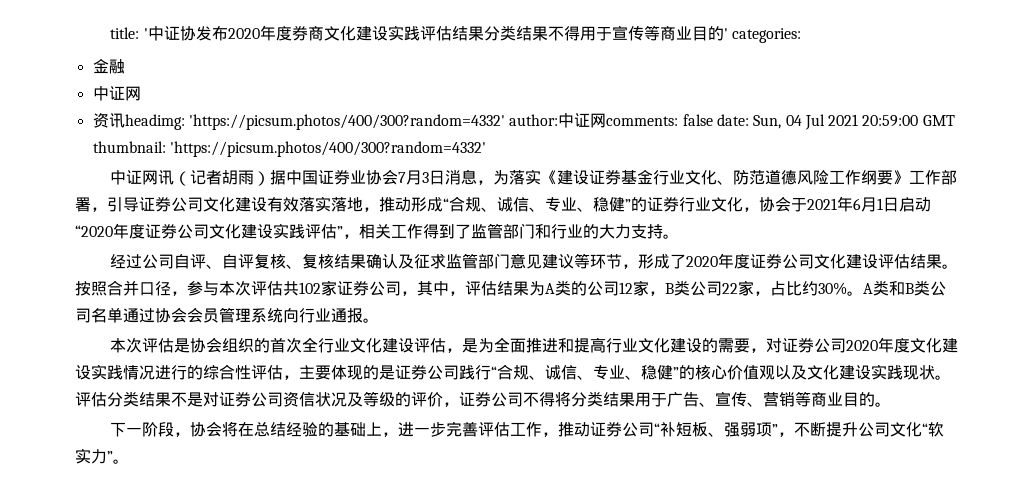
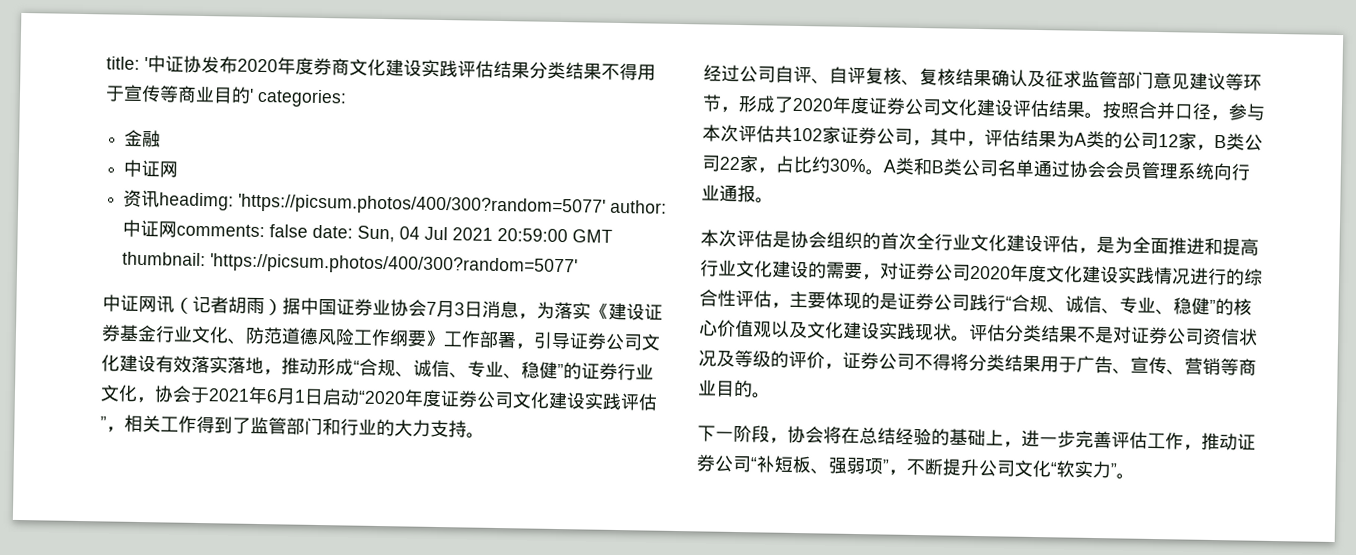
- 资讯headimg: 'https://picsum.photos/400/300?random=4332' author:中证网comments: false date: Sun, 04 Jul 2021 20:59:00 GMT thumbnail: 'https://picsum.photos/400/300?random=4332'
+ 资讯headimg: 'https://picsum.photos/400/300?random=5077' author:中证网comments: false date: Sun, 04 Jul 2021 20:59:00 GMT thumbnail: 'https://picsum.photos/400/300?random=5077'

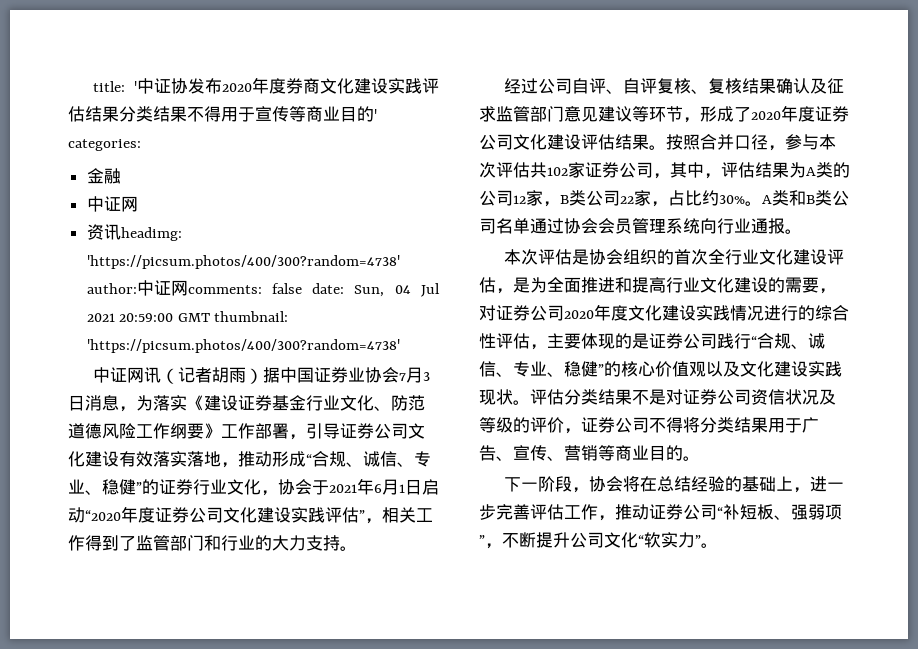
- 资讯headimg: 'https://picsum.photos/400/300?random=5077' author:中证网comments: false date: Sun, 04 Jul 2021 20:59:00 GMT thumbnail: 'https://picsum.photos/400/300?random=5077'
+ 资讯headimg: 'https://picsum.photos/400/300?random=4738' author:中证网comments: false date: Sun, 04 Jul 2021 20:59:00 GMT thumbnail: 'https://picsum.photos/400/300?random=4738'

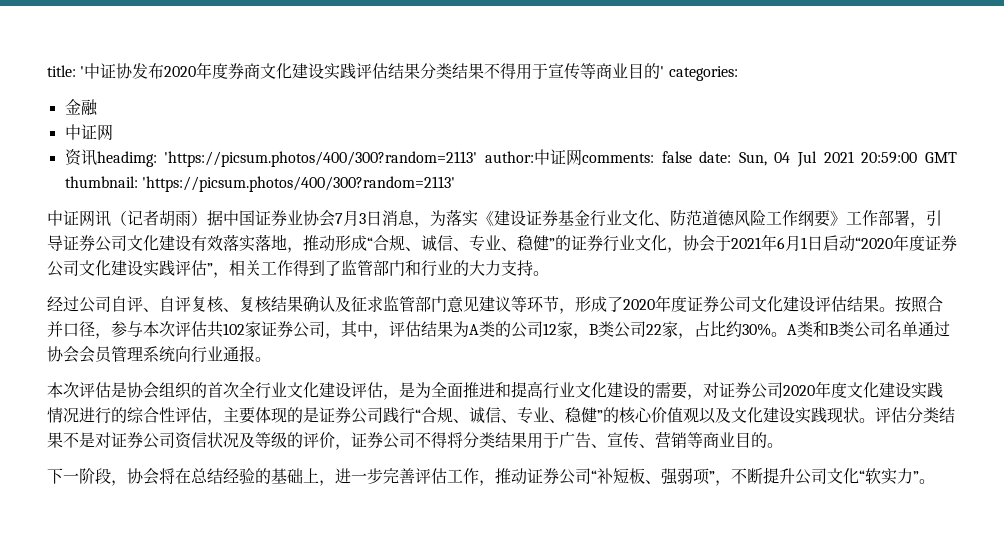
- 资讯headimg: 'https://picsum.photos/400/300?random=4738' author:中证网comments: false date: Sun, 04 Jul 2021 20:59:00 GMT thumbnail: 'https://picsum.photos/400/300?random=4738'
+ 资讯headimg: 'https://picsum.photos/400/300?random=2113' author:中证网comments: false date: Sun, 04 Jul 2021 20:59:00 GMT thumbnail: 'https://picsum.photos/400/300?random=2113'

